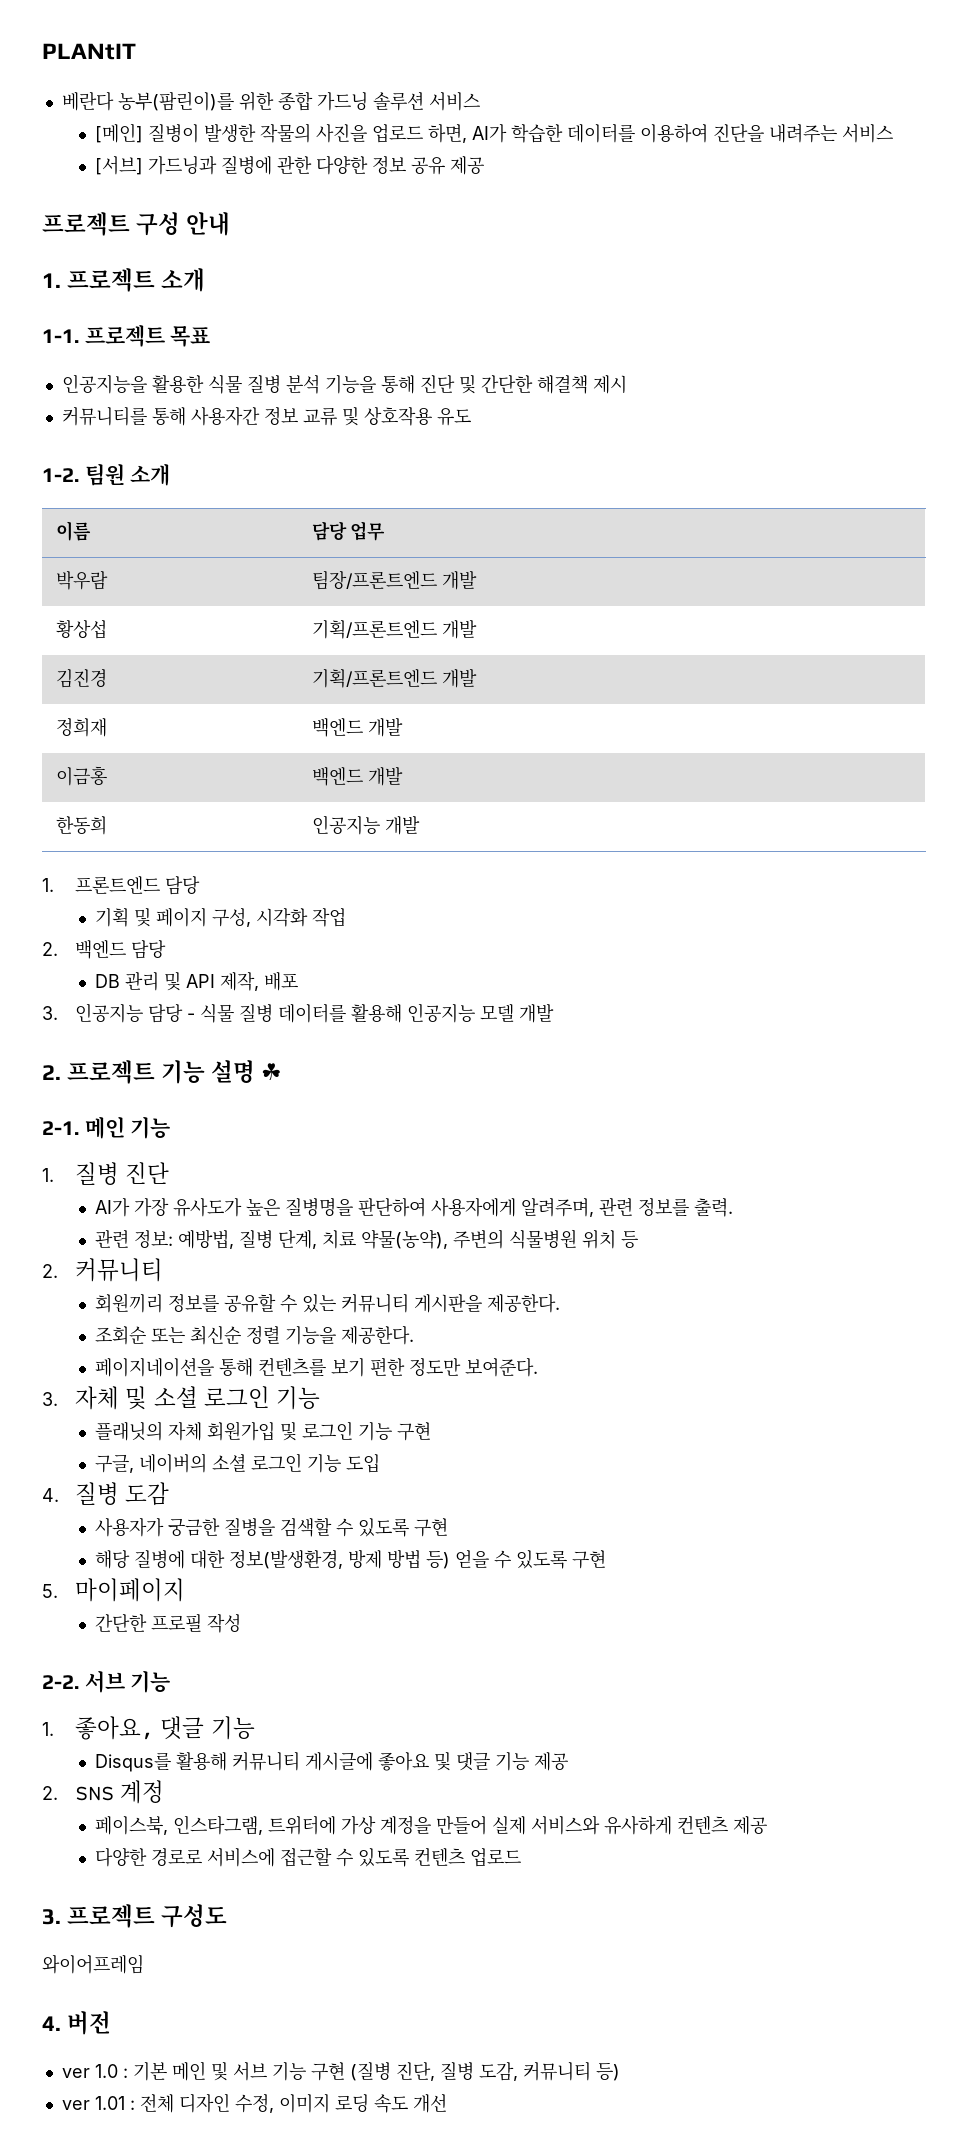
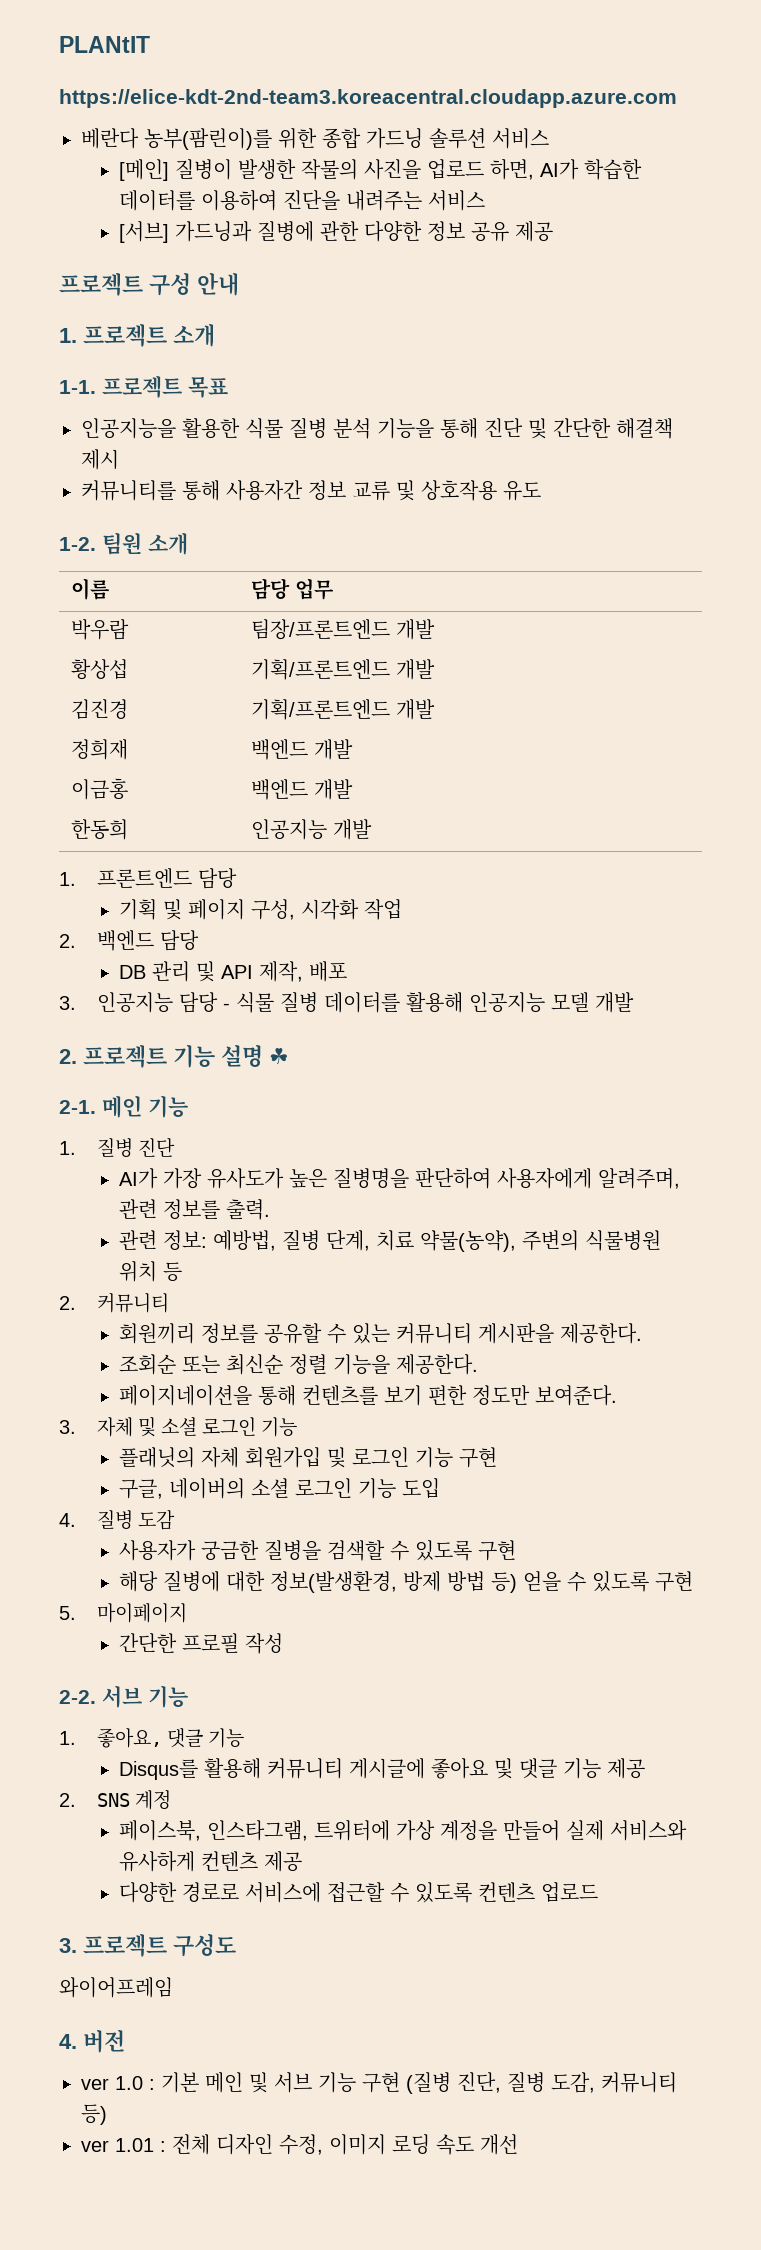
+ https://elice-kdt-2nd-team3.koreacentral.cloudapp.azure.com

